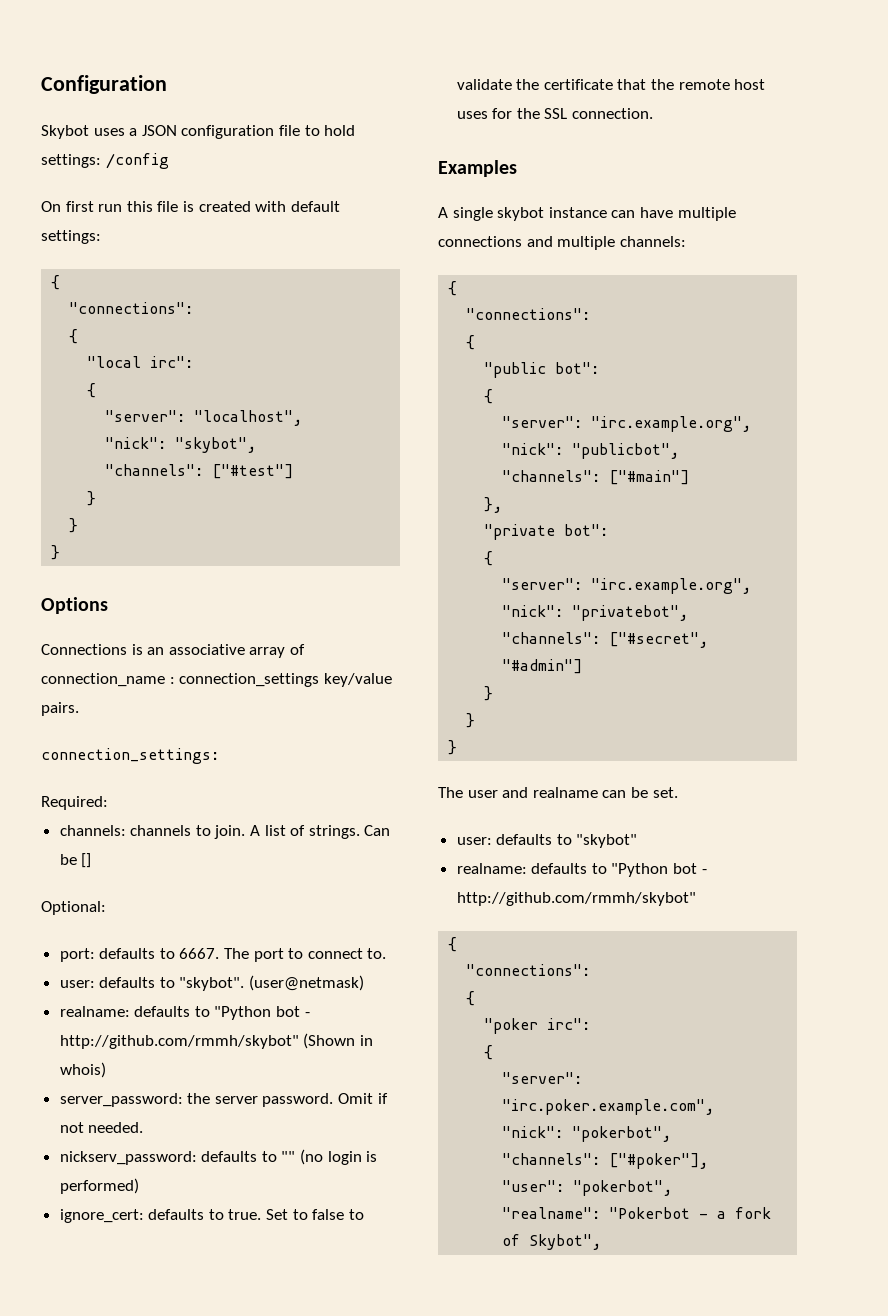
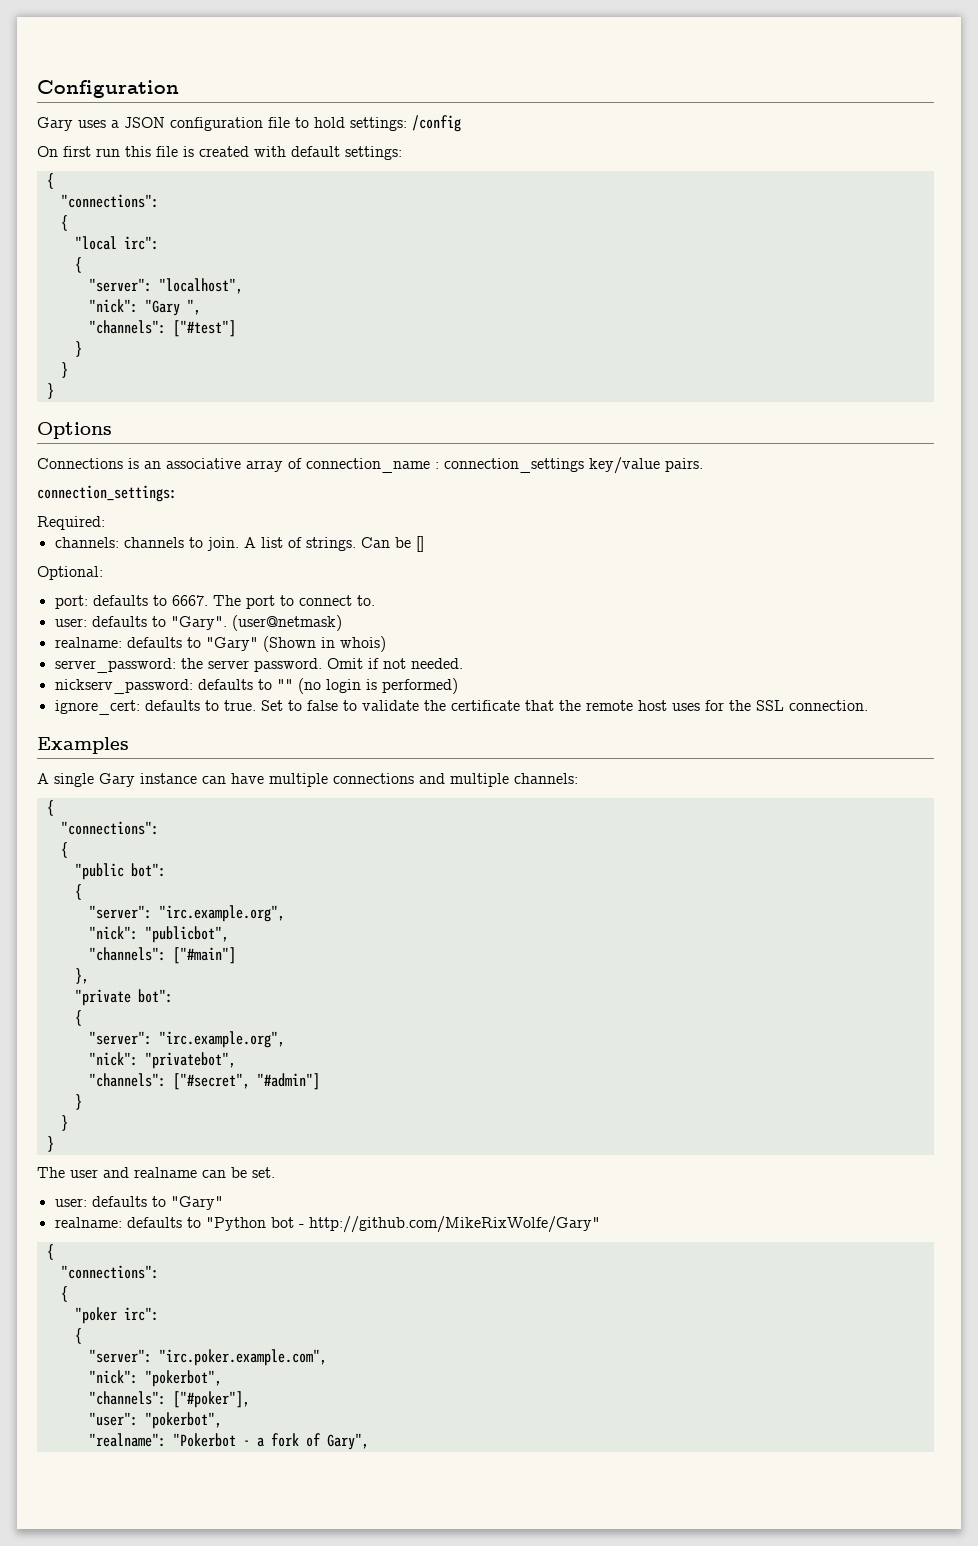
- Skybot uses a JSON configuration file to hold settings: /config
+ Gary uses a JSON configuration file to hold settings: /config
- "nick": "skybot",
+ "nick": "Gary ",
- user: defaults to "skybot".
+ user: defaults to "Gary".
- realname: defaults to "Python bot - http://github.com/rmmh/skybot" (Shown in whois)
+ realname: defaults to "Gary" (Shown in whois)
- A single skybot instance can have multiple connections and multiple channels:
+ A single Gary instance can have multiple connections and multiple channels:
- user: defaults to "skybot"
- realname: defaults to "Python bot - http://github.com/rmmh/skybot"
+ user: defaults to "Gary"
+ realname: defaults to "Python bot - http://github.com/MikeRixWolfe/Gary"
- "realname": "Pokerbot - a fork of Skybot",
+ "realname": "Pokerbot - a fork of Gary",

